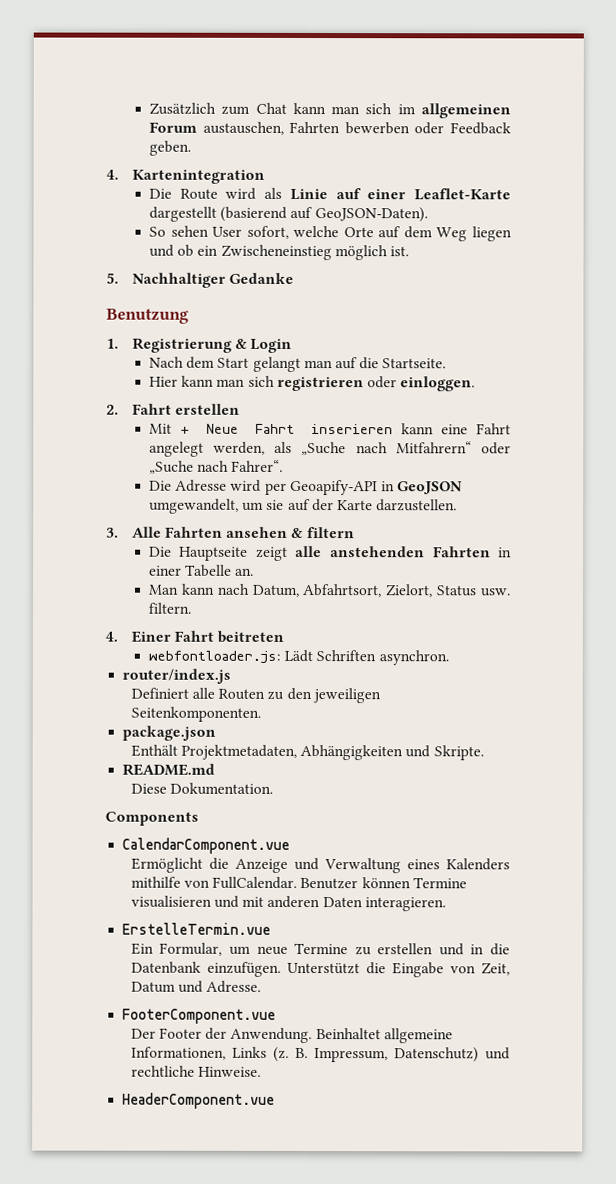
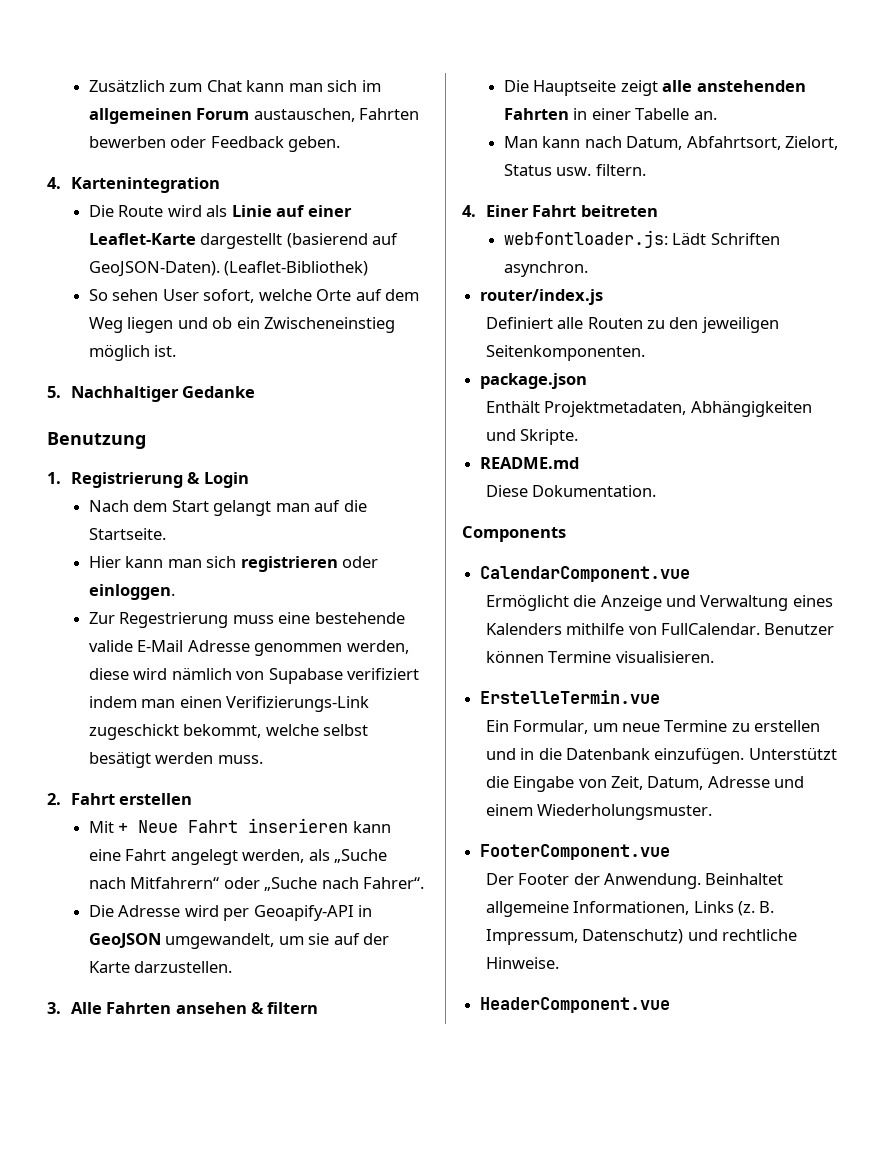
+ (Leaflet-Bibliothek)
+ Zur Regestrierung muss eine bestehende valide E-Mail Adresse genommen werden, diese wird nämlich von Supabase verifiziert indem man einen Verifizierungs-Link zugeschickt bekommt, welche selbst besätigt werden muss.
- Benutzer können Termine visualisieren und mit anderen Daten interagieren.
+ Benutzer können Termine visualisieren.
- Unterstützt die Eingabe von Zeit, Datum und Adresse.
+ Unterstützt die Eingabe von Zeit, Datum, Adresse und einem Wiederholungsmuster.

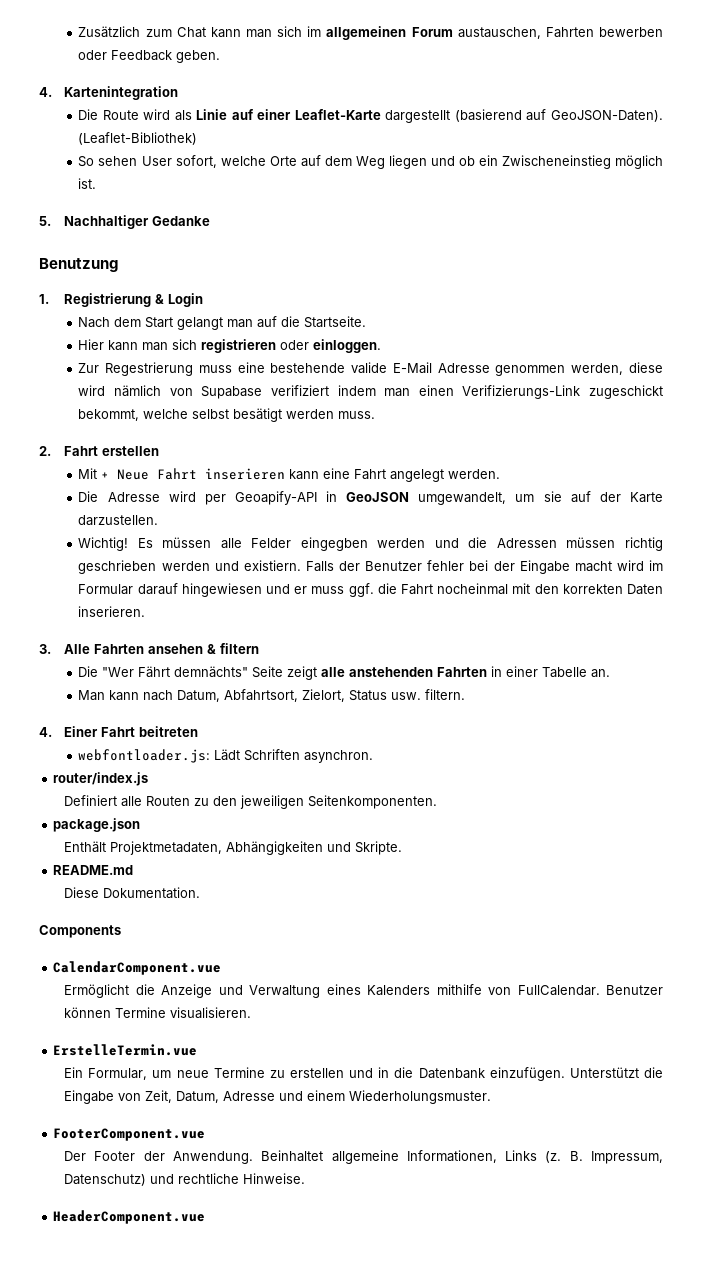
- Mit + Neue Fahrt inserieren kann eine Fahrt angelegt werden, als „Suche nach Mitfahrern“ oder „Suche nach Fahrer“.
+ Mit + Neue Fahrt inserieren kann eine Fahrt angelegt werden.
+ Wichtig! Es müssen alle Felder eingegben werden und die Adressen müssen richtig geschrieben werden und existiern. Falls der Benutzer fehler bei der Eingabe macht wird im Formular darauf hingewiesen und er muss ggf. die Fahrt nocheinmal mit den korrekten Daten inserieren.
- Die Hauptseite zeigt alle anstehenden Fahrten in einer Tabelle an.
+ Die "Wer Fährt demnächts" Seite zeigt alle anstehenden Fahrten in einer Tabelle an.

